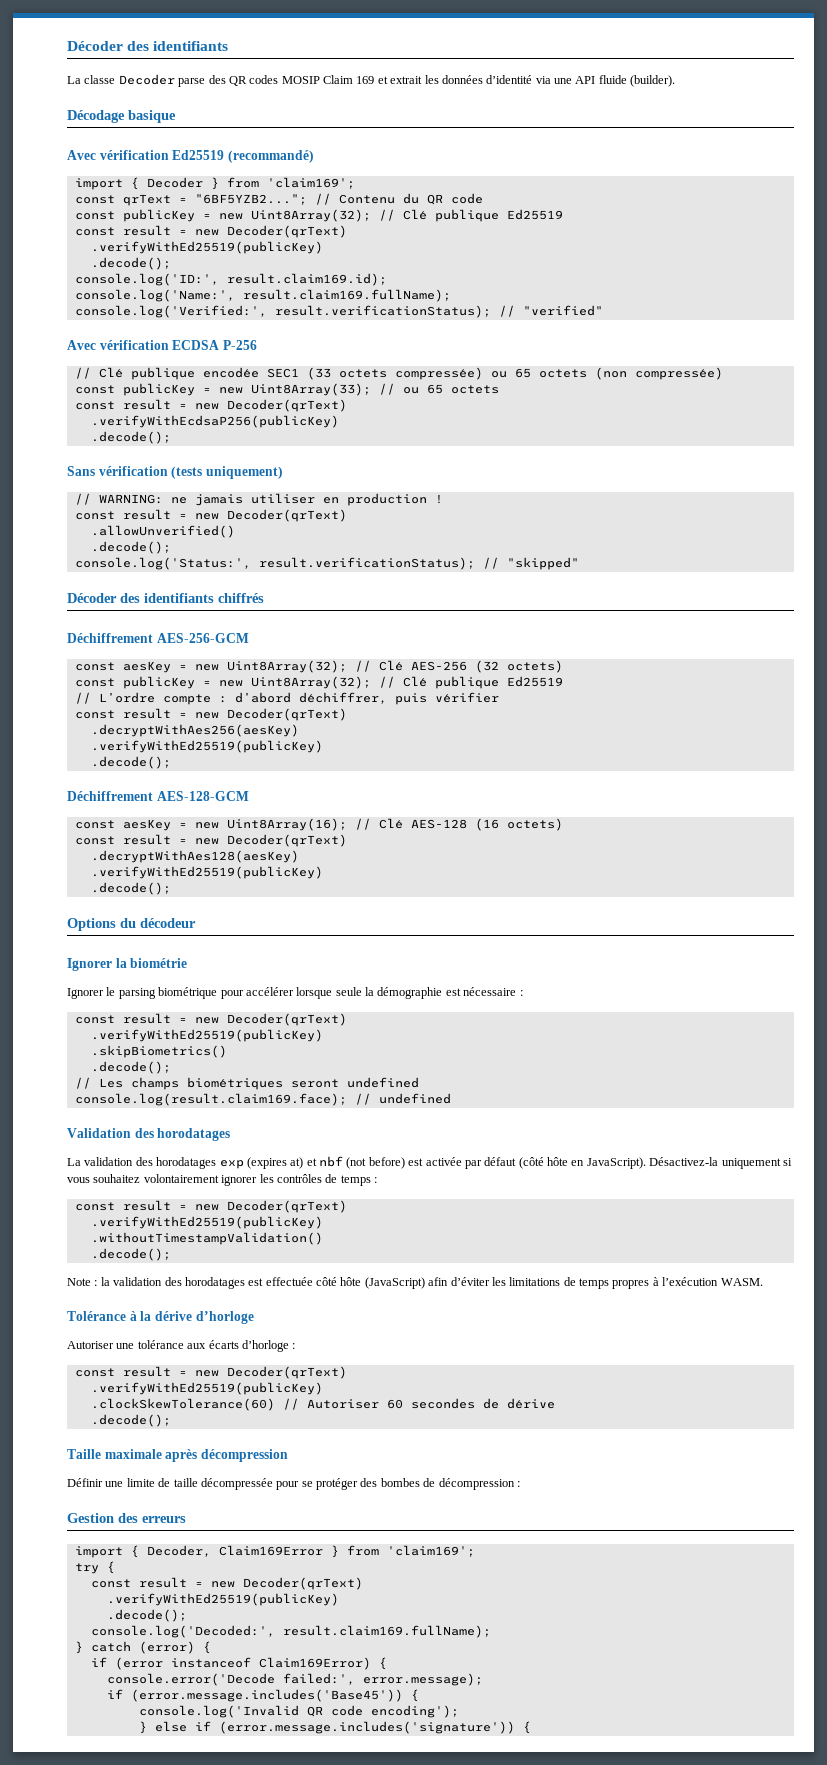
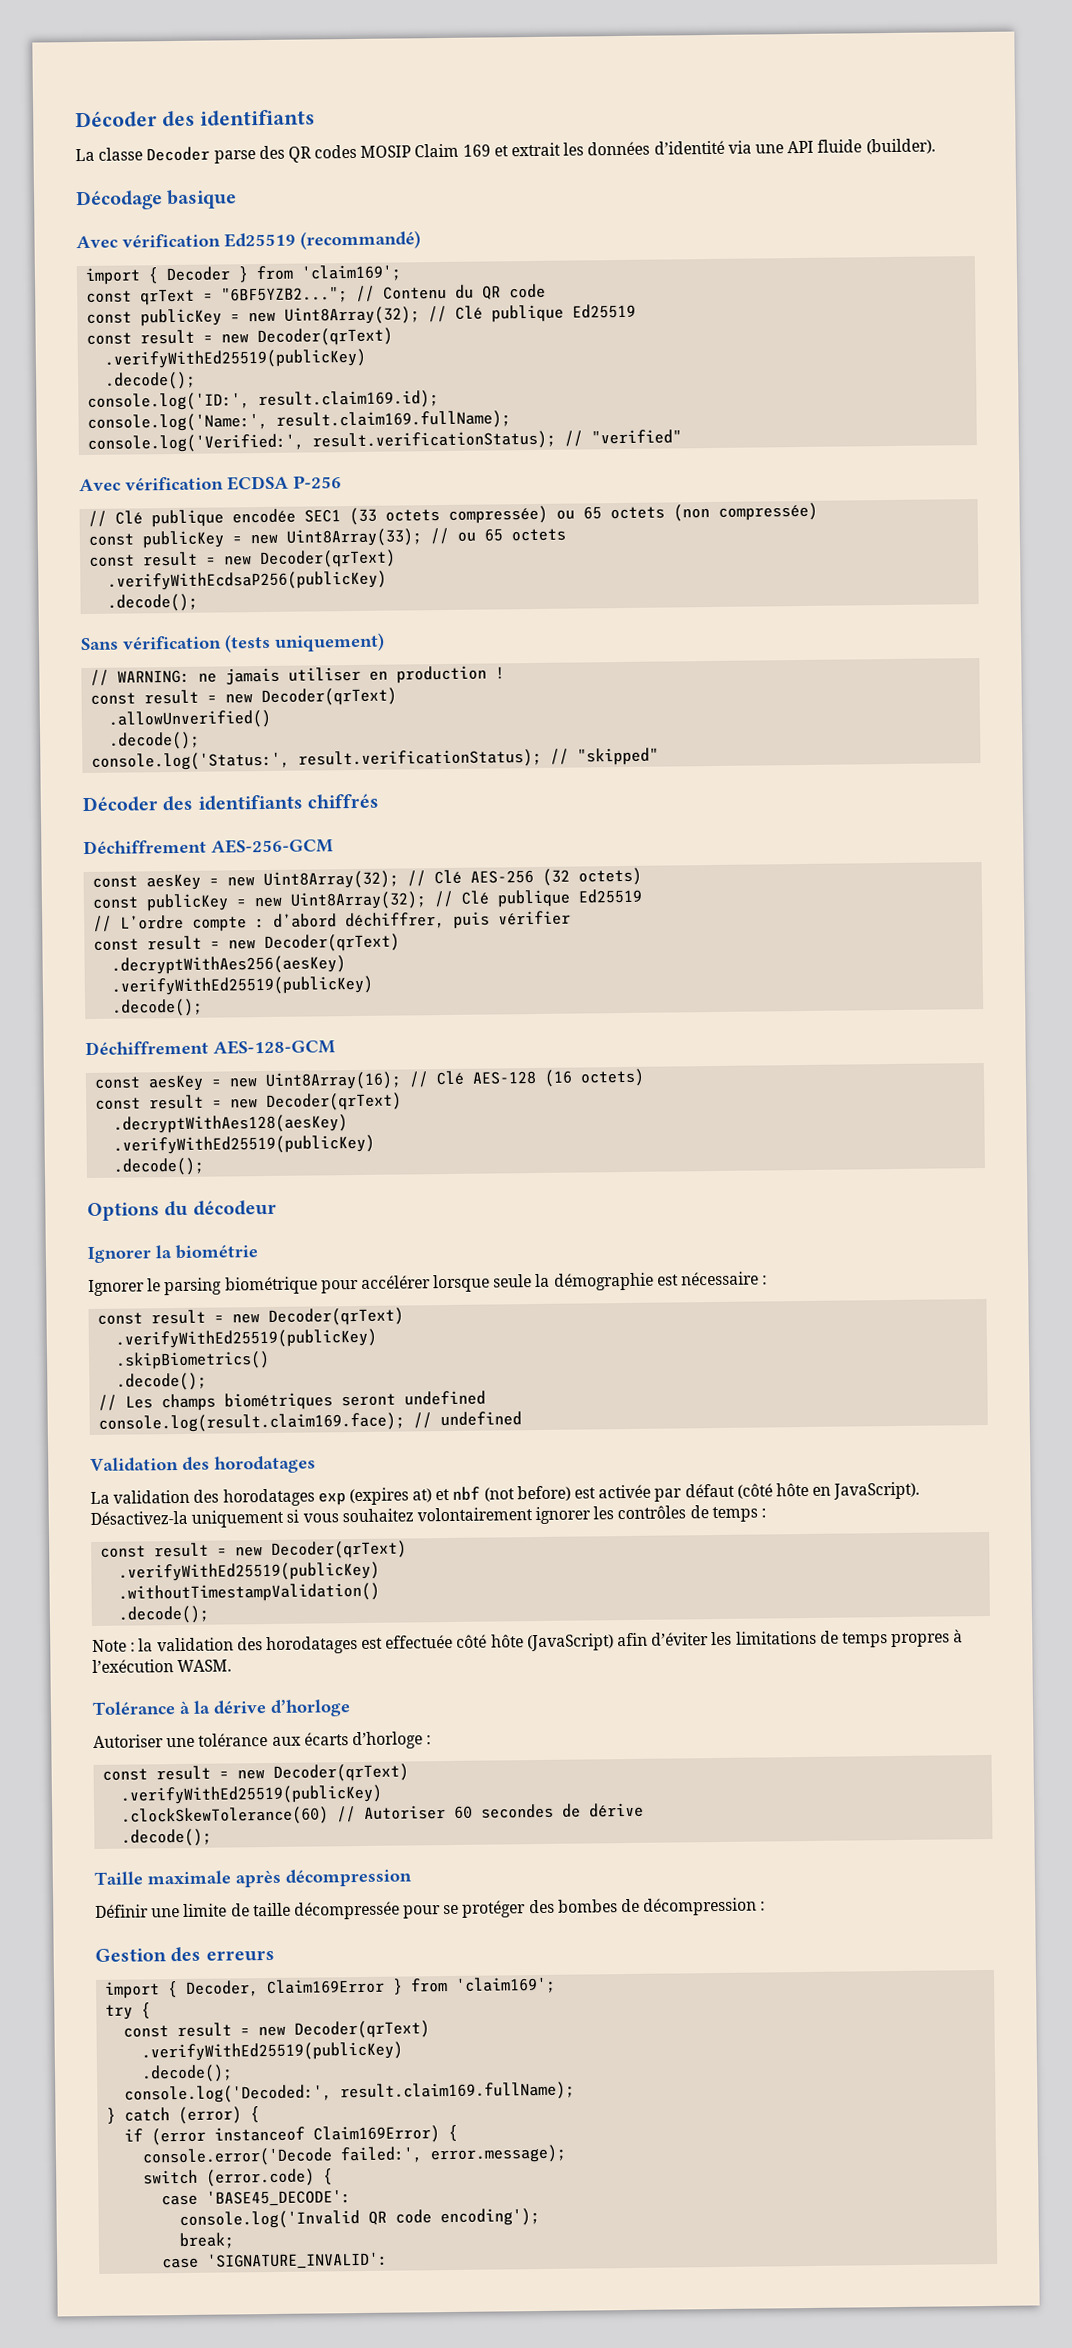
- if (error.message.includes('Base45')) {
+ switch (error.code) {
+ case 'BASE45_DECODE':
- } else if (error.message.includes('signature')) {
+ break;
+ case 'SIGNATURE_INVALID':

